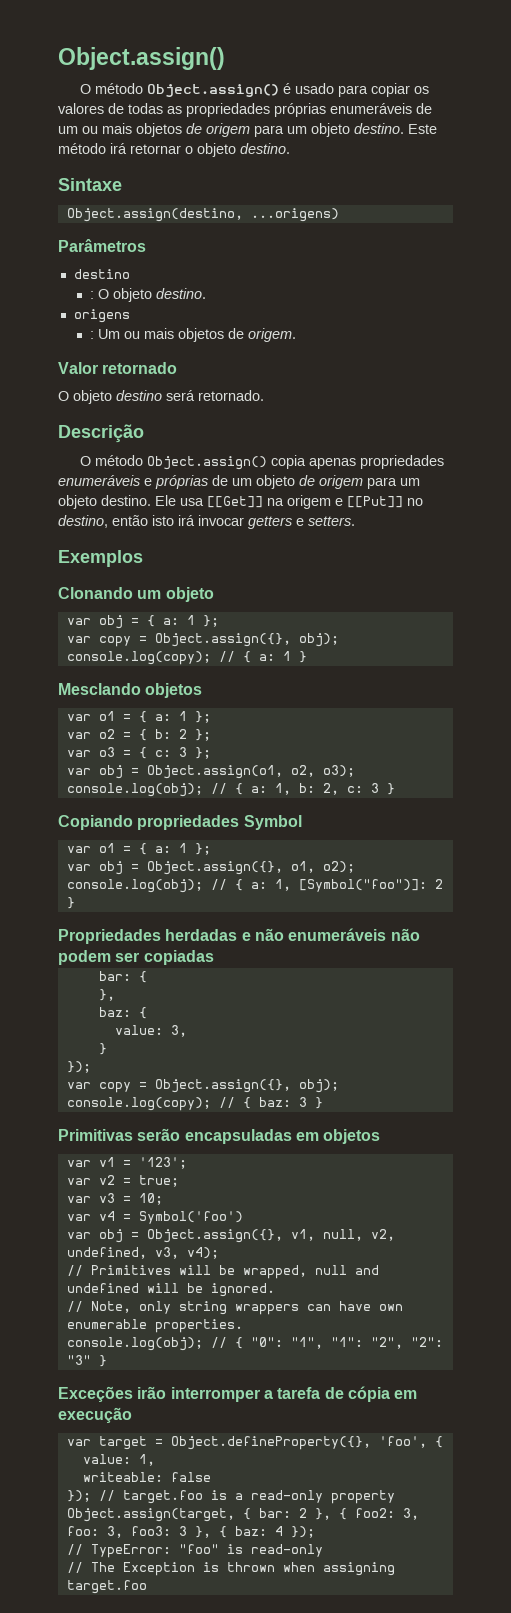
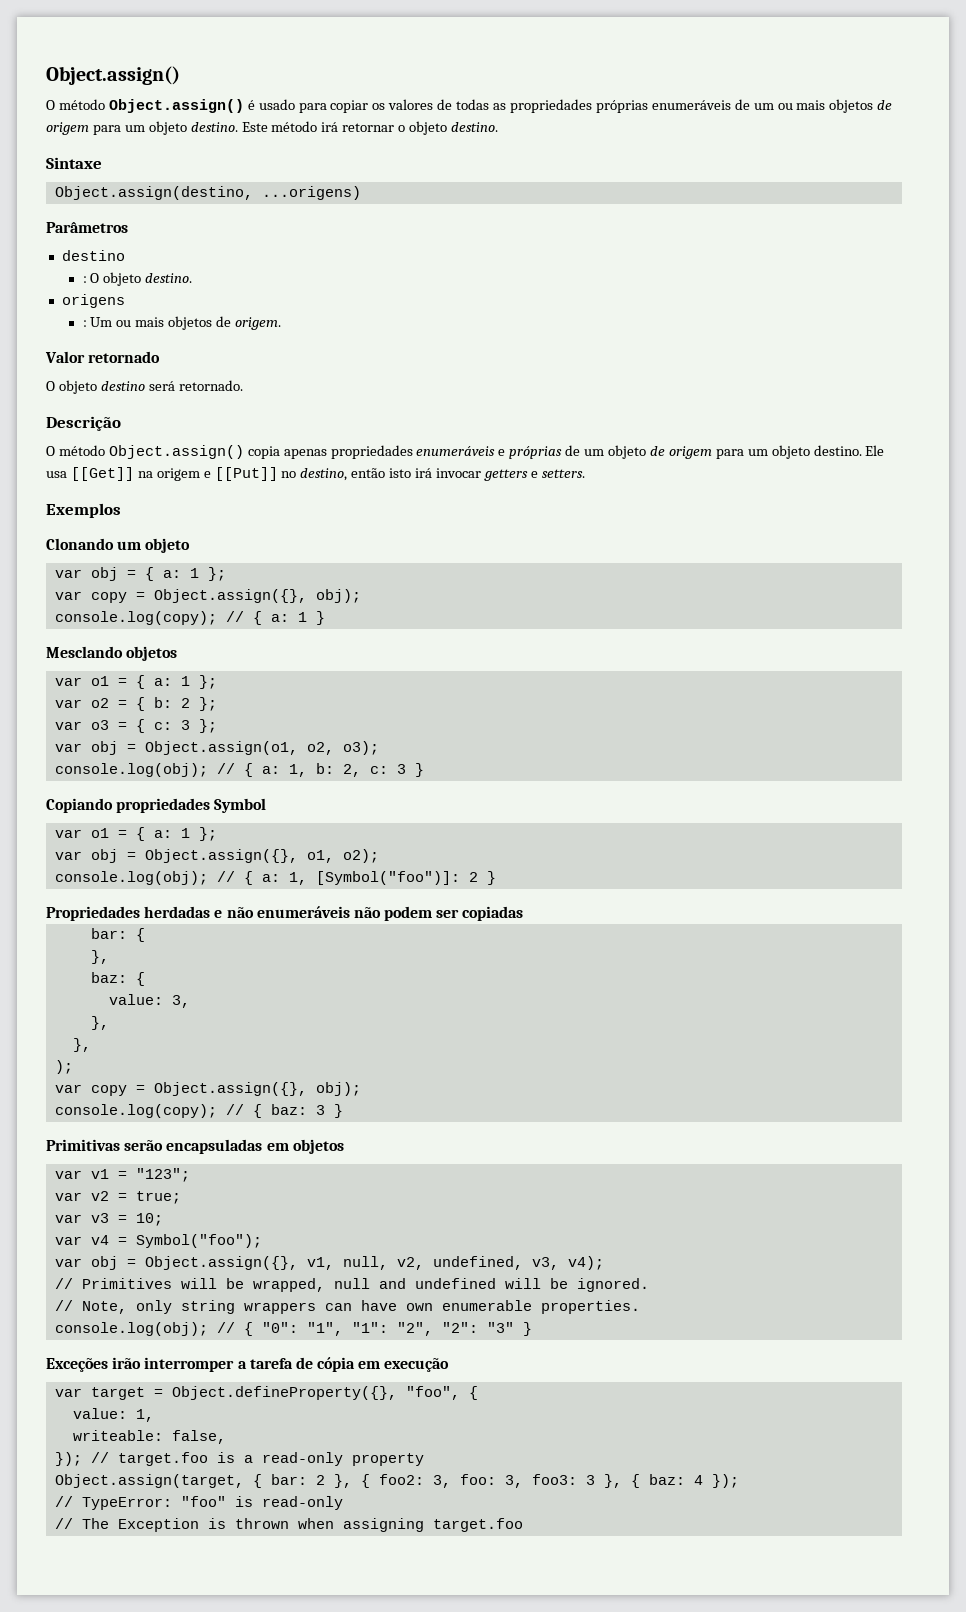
  value: 3,
- }
- });
+ },
+ },
+ );
- var v1 = '123';
+ var v1 = "123";
- var v4 = Symbol('foo')
+ var v4 = Symbol("foo");
- var target = Object.defineProperty({}, 'foo', {
+ var target = Object.defineProperty({}, "foo", {
- writeable: false
+ writeable: false,

